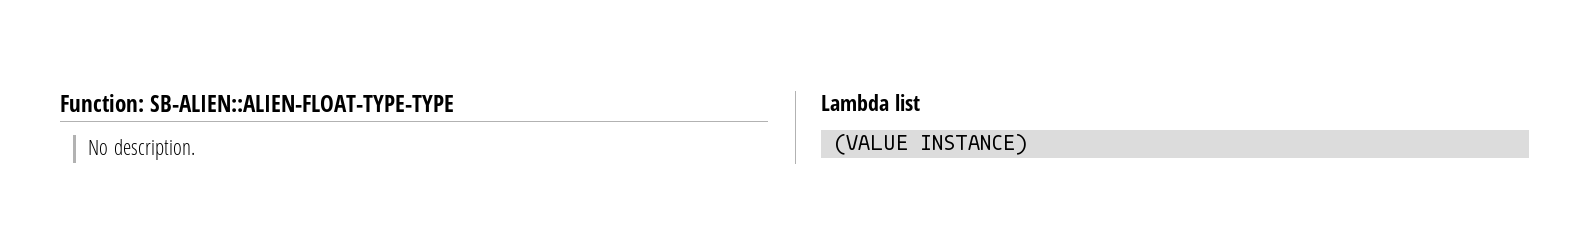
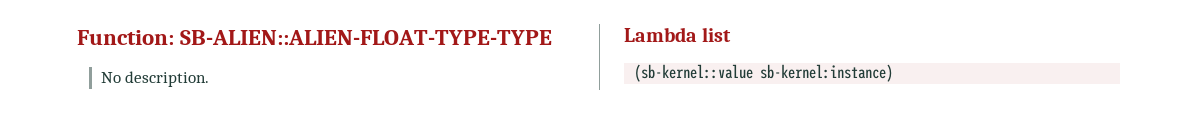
- (VALUE INSTANCE)
+ (sb-kernel::value sb-kernel:instance)

